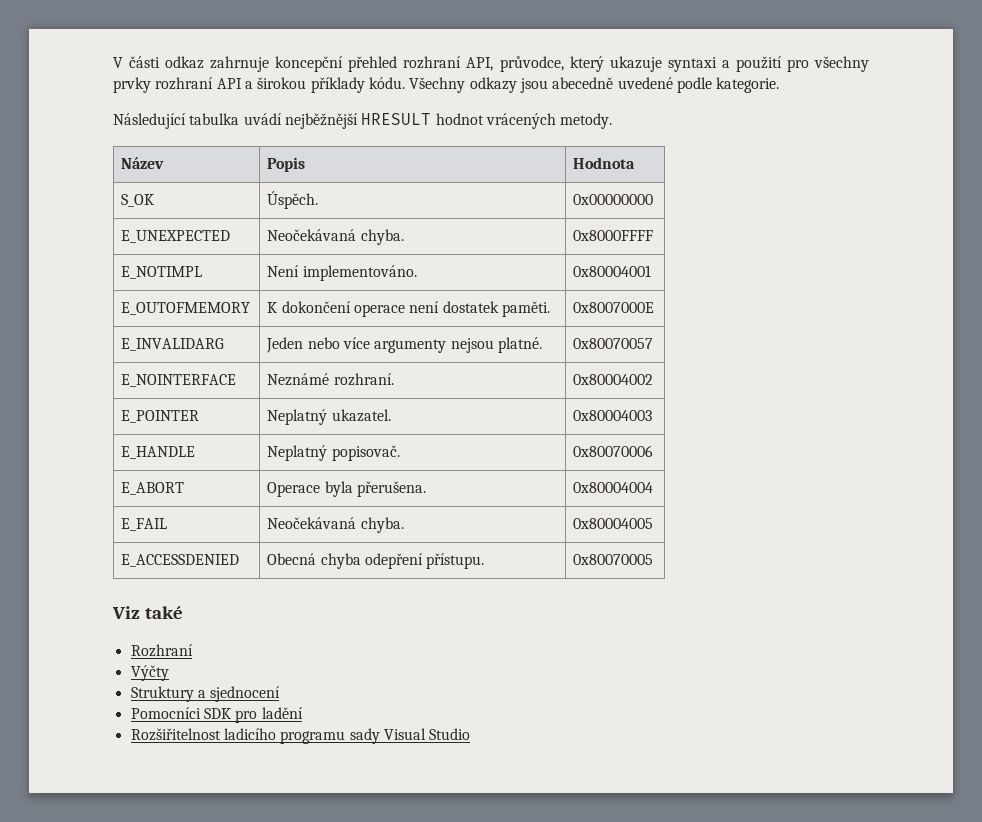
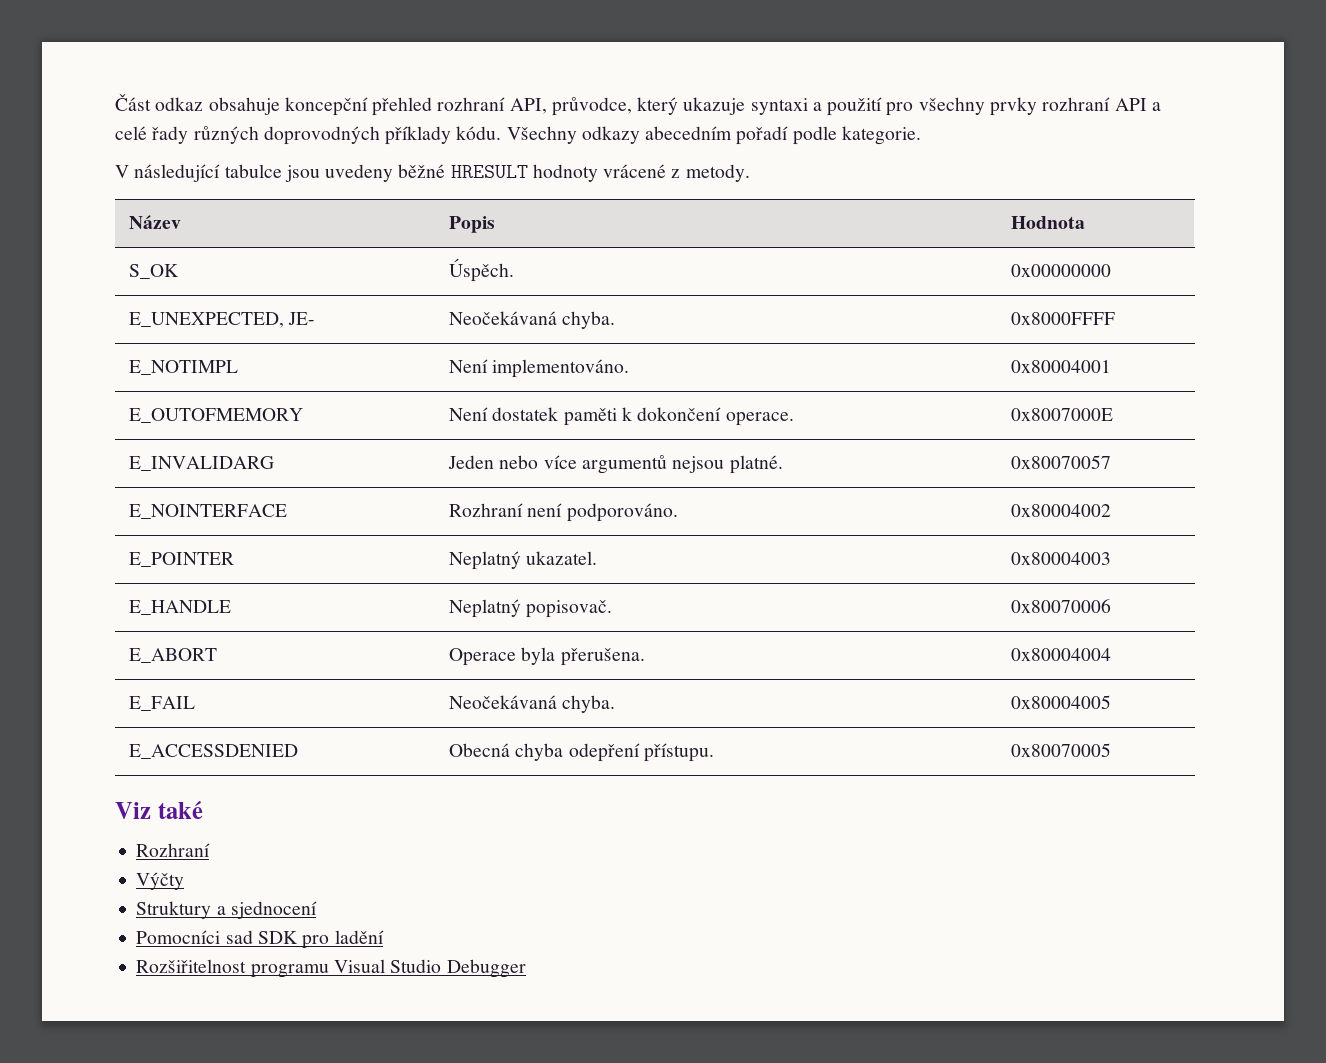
- V části odkaz zahrnuje koncepční přehled rozhraní API, průvodce, který ukazuje syntaxi a použití pro všechny prvky rozhraní API a širokou příklady kódu.
+ Část odkaz obsahuje koncepční přehled rozhraní API, průvodce, který ukazuje syntaxi a použití pro všechny prvky rozhraní API a celé řady různých doprovodných příklady kódu.
- Všechny odkazy jsou abecedně uvedené podle kategorie.
+ Všechny odkazy abecedním pořadí podle kategorie.
- Následující tabulka uvádí nejběžnější HRESULT hodnot vrácených metody.
+ V následující tabulce jsou uvedeny běžné HRESULT hodnoty vrácené z metody.
- E_UNEXPECTED | Neočekávaná chyba. | 0x8000FFFF
+ E_UNEXPECTED, JE- | Neočekávaná chyba. | 0x8000FFFF
- E_OUTOFMEMORY | K dokončení operace není dostatek paměti. | 0x8007000E
+ E_OUTOFMEMORY | Není dostatek paměti k dokončení operace. | 0x8007000E
- E_INVALIDARG | Jeden nebo více argumenty nejsou platné. | 0x80070057
+ E_INVALIDARG | Jeden nebo více argumentů nejsou platné. | 0x80070057
- E_NOINTERFACE | Neznámé rozhraní. | 0x80004002
+ E_NOINTERFACE | Rozhraní není podporováno. | 0x80004002
- Pomocníci SDK pro ladění
+ Pomocníci sad SDK pro ladění
- Rozšiřitelnost ladicího programu sady Visual Studio
+ Rozšiřitelnost programu Visual Studio Debugger

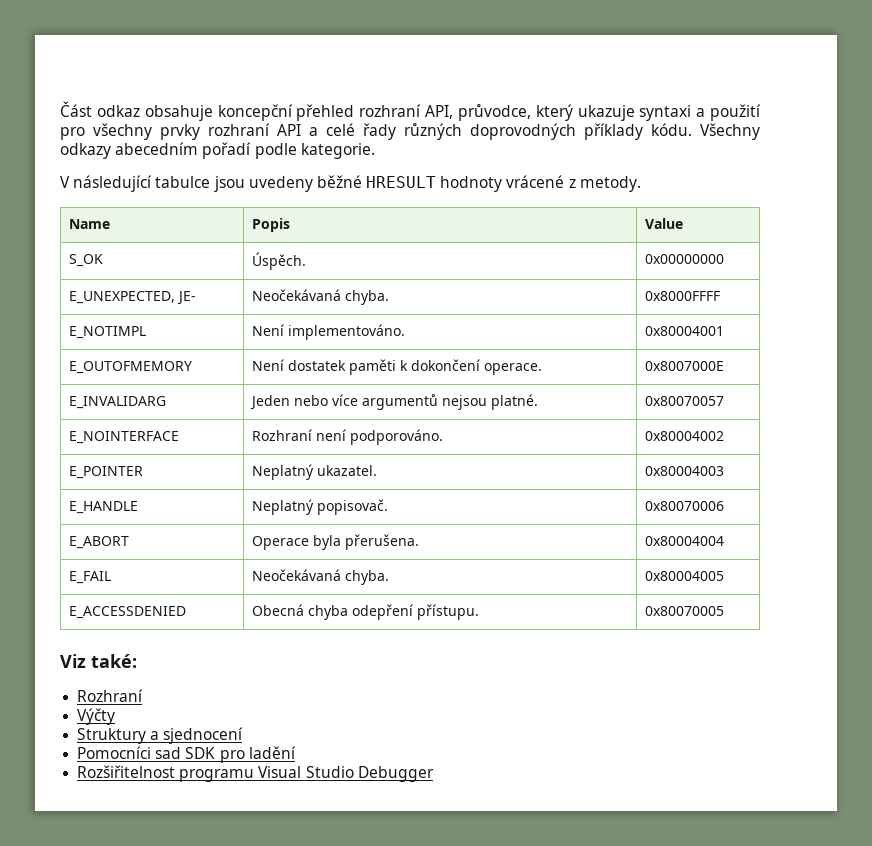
- Název | Popis | Hodnota
+ Name | Popis | Value
- Viz také
+ Viz také:

